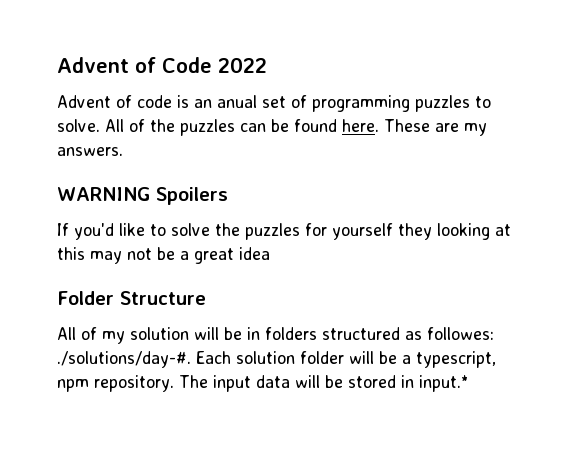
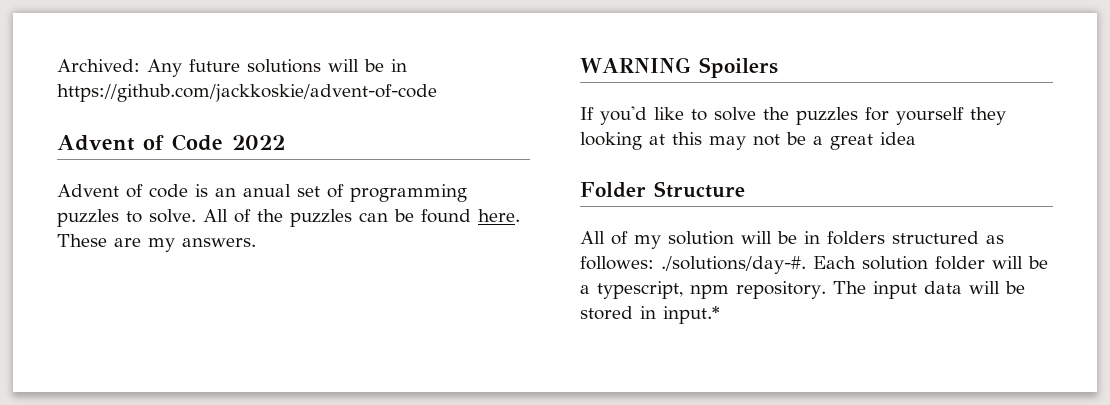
+ Archived: Any future solutions will be in https://github.com/jackkoskie/advent-of-code

